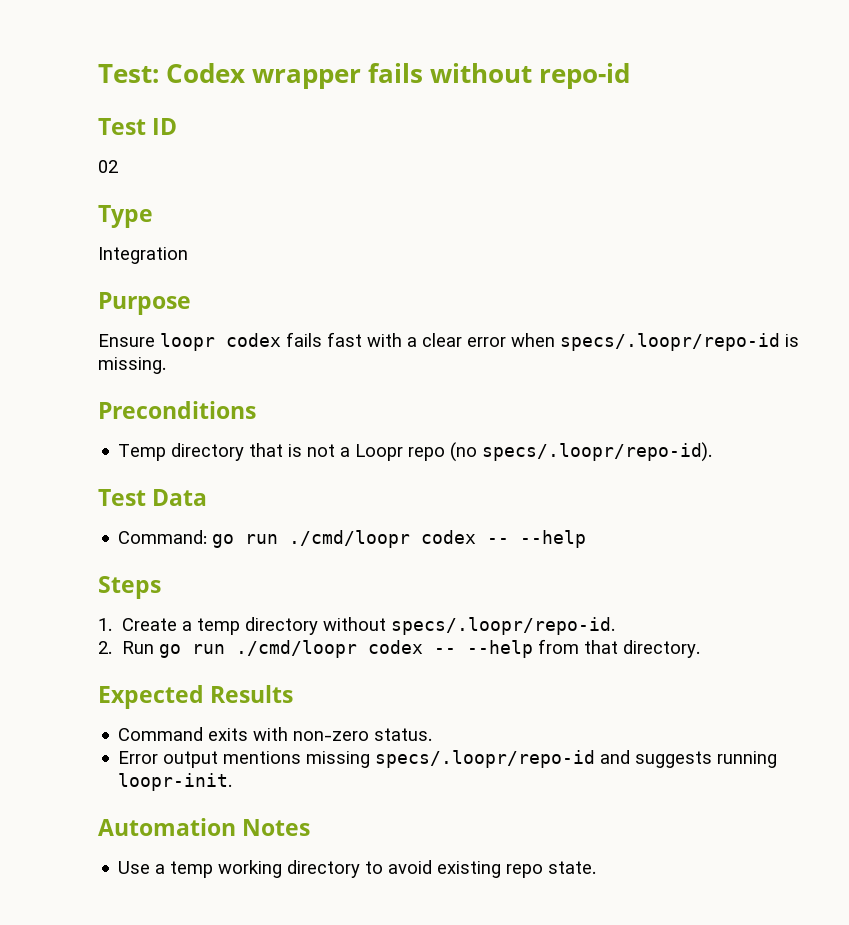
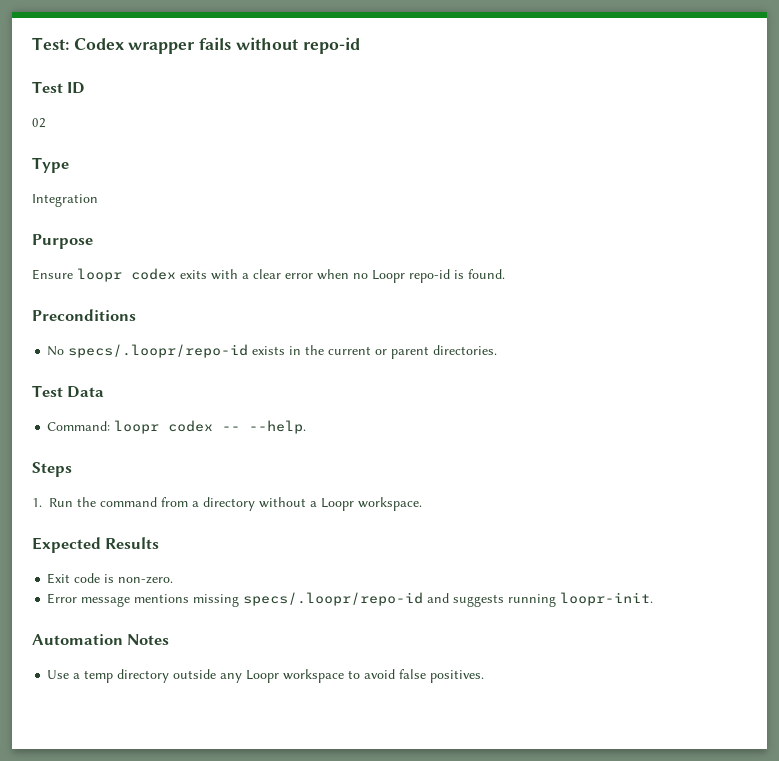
- Ensure loopr codex fails fast with a clear error when specs/.loopr/repo-id is missing.
+ Ensure loopr codex exits with a clear error when no Loopr repo-id is found.
  Preconditions
- Temp directory that is not a Loopr repo (no specs/.loopr/repo-id).
+ No specs/.loopr/repo-id exists in the current or parent directories.
- Command: go run ./cmd/loopr codex -- --help
+ Command: loopr codex -- --help.
- 1. Create a temp directory without specs/.loopr/repo-id.
- 2. Run go run ./cmd/loopr codex -- --help from that directory.
+ 1. Run the command from a directory without a Loopr workspace.
  Expected Results
- Command exits with non-zero status.
+ Exit code is non-zero.
- Error output mentions missing specs/.loopr/repo-id and suggests running loopr-init.
+ Error message mentions missing specs/.loopr/repo-id and suggests running loopr-init.
- Use a temp working directory to avoid existing repo state.
+ Use a temp directory outside any Loopr workspace to avoid false positives.

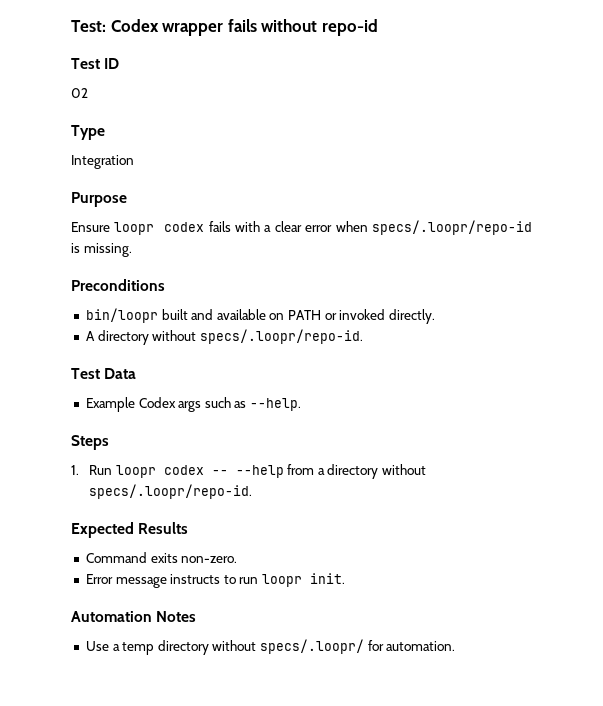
- Ensure loopr codex exits with a clear error when no Loopr repo-id is found.
+ Ensure loopr codex fails with a clear error when specs/.loopr/repo-id is missing.
  Preconditions
- No specs/.loopr/repo-id exists in the current or parent directories.
+ bin/loopr built and available on PATH or invoked directly.
+ A directory without specs/.loopr/repo-id.
  Test Data
- Command: loopr codex -- --help.
+ Example Codex args such as --help.
- 1. Run the command from a directory without a Loopr workspace.
+ 1. Run loopr codex -- --help from a directory without specs/.loopr/repo-id.
- Exit code is non-zero.
+ Command exits non-zero.
- Error message mentions missing specs/.loopr/repo-id and suggests running loopr-init.
+ Error message instructs to run loopr init.
- Use a temp directory outside any Loopr workspace to avoid false positives.
+ Use a temp directory without specs/.loopr/ for automation.

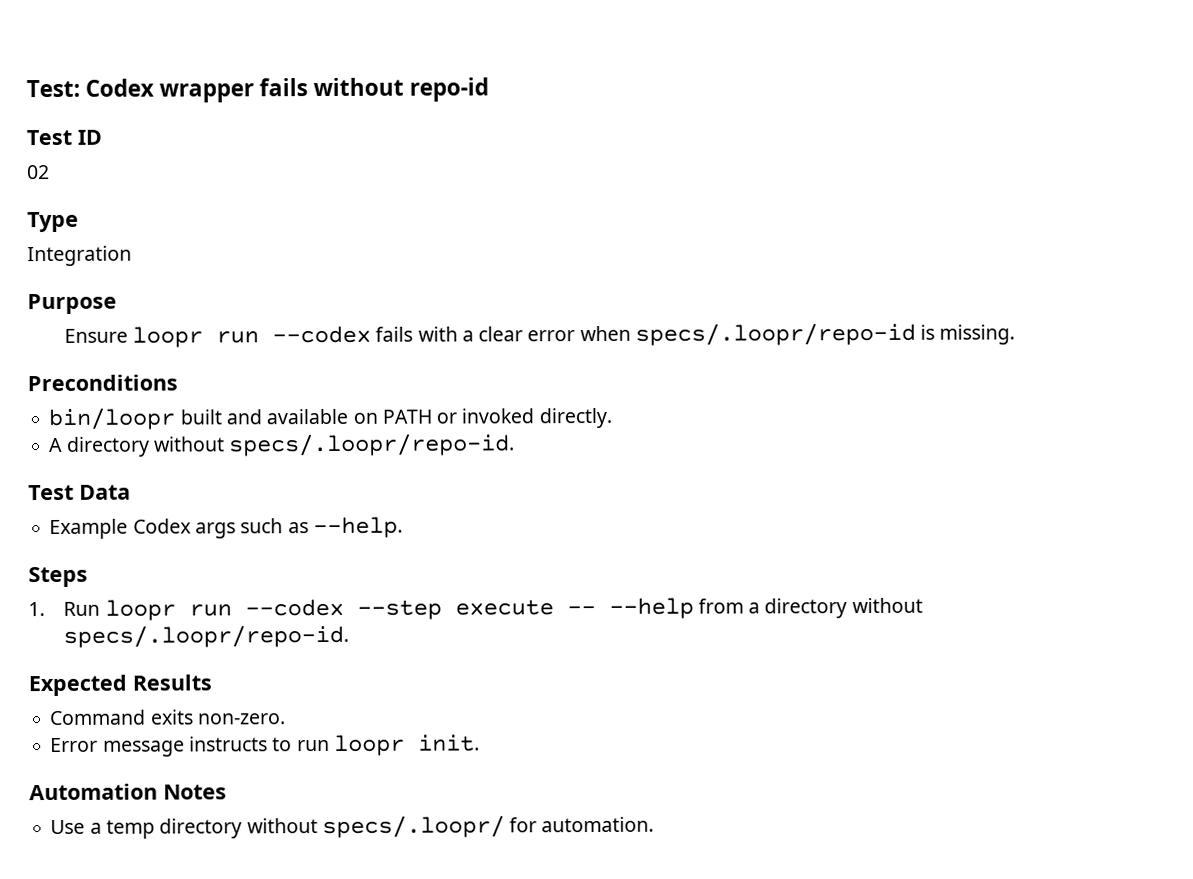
- Ensure loopr codex fails with a clear error when specs/.loopr/repo-id is missing.
+ Ensure loopr run --codex fails with a clear error when specs/.loopr/repo-id is missing.
- 1. Run loopr codex -- --help from a directory without specs/.loopr/repo-id.
+ 1. Run loopr run --codex --step execute -- --help from a directory without specs/.loopr/repo-id.

